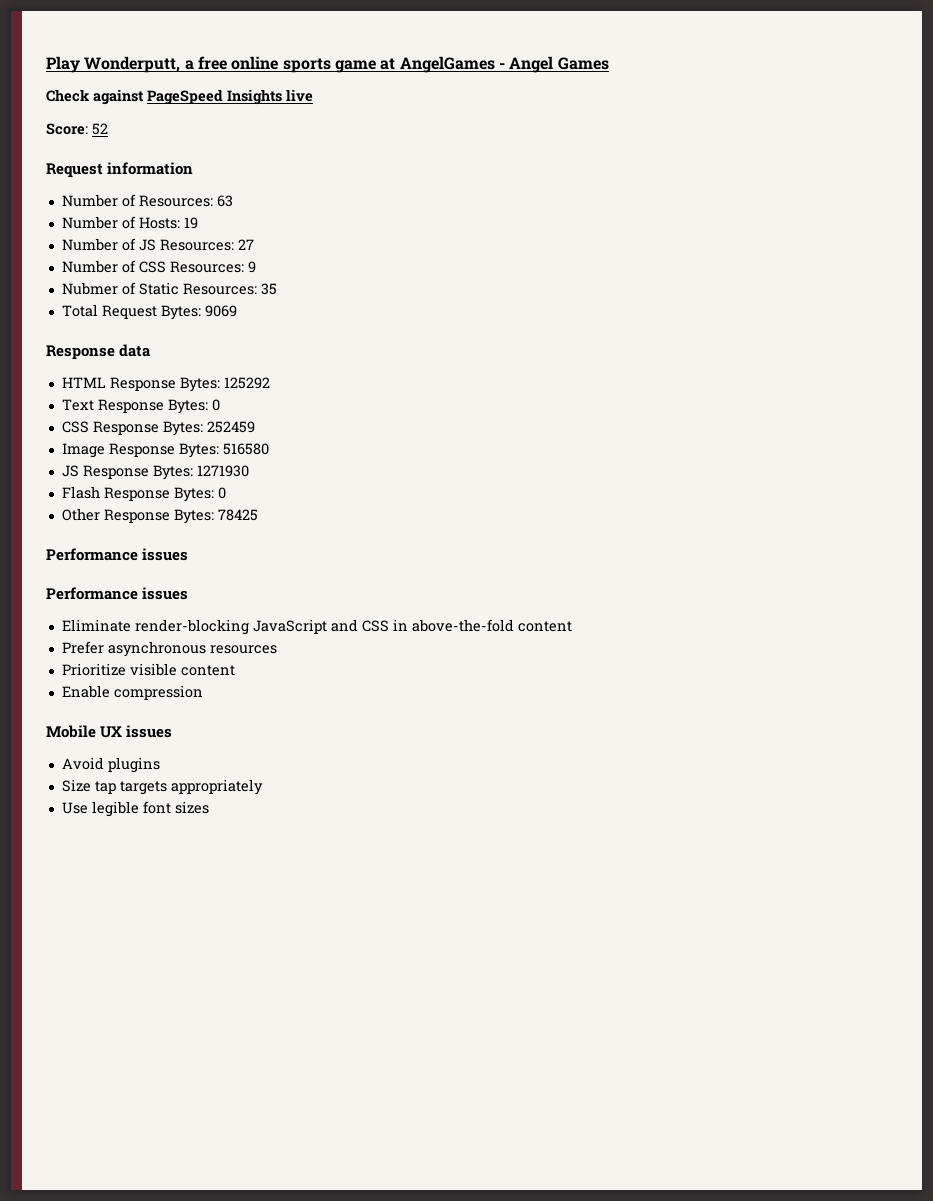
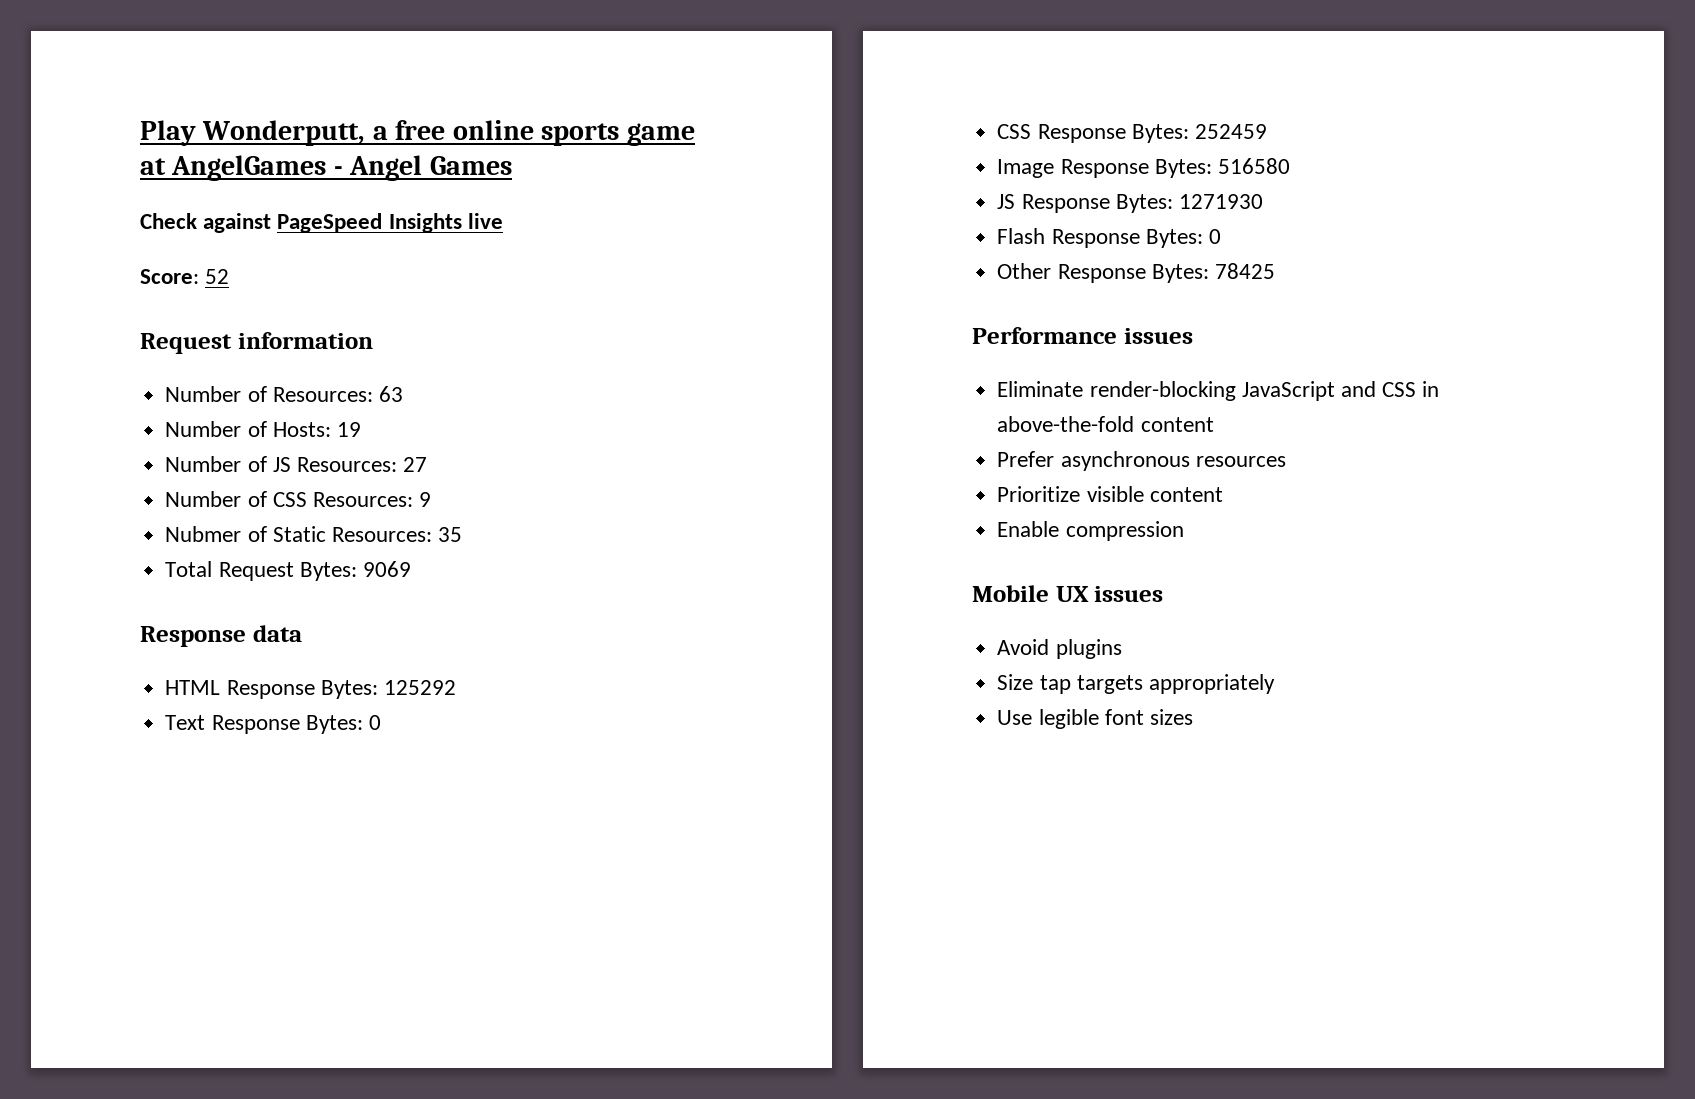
  Other Response Bytes: 78425
- Performance issues

